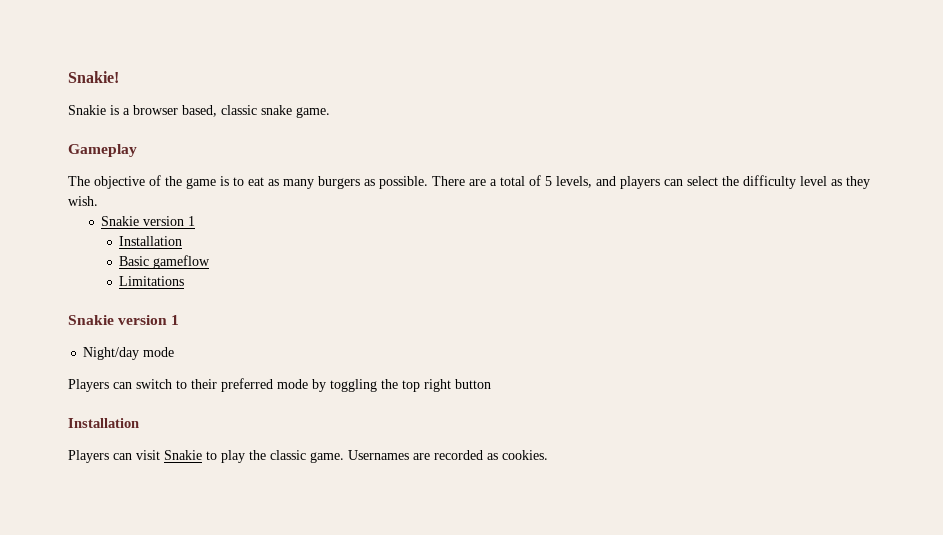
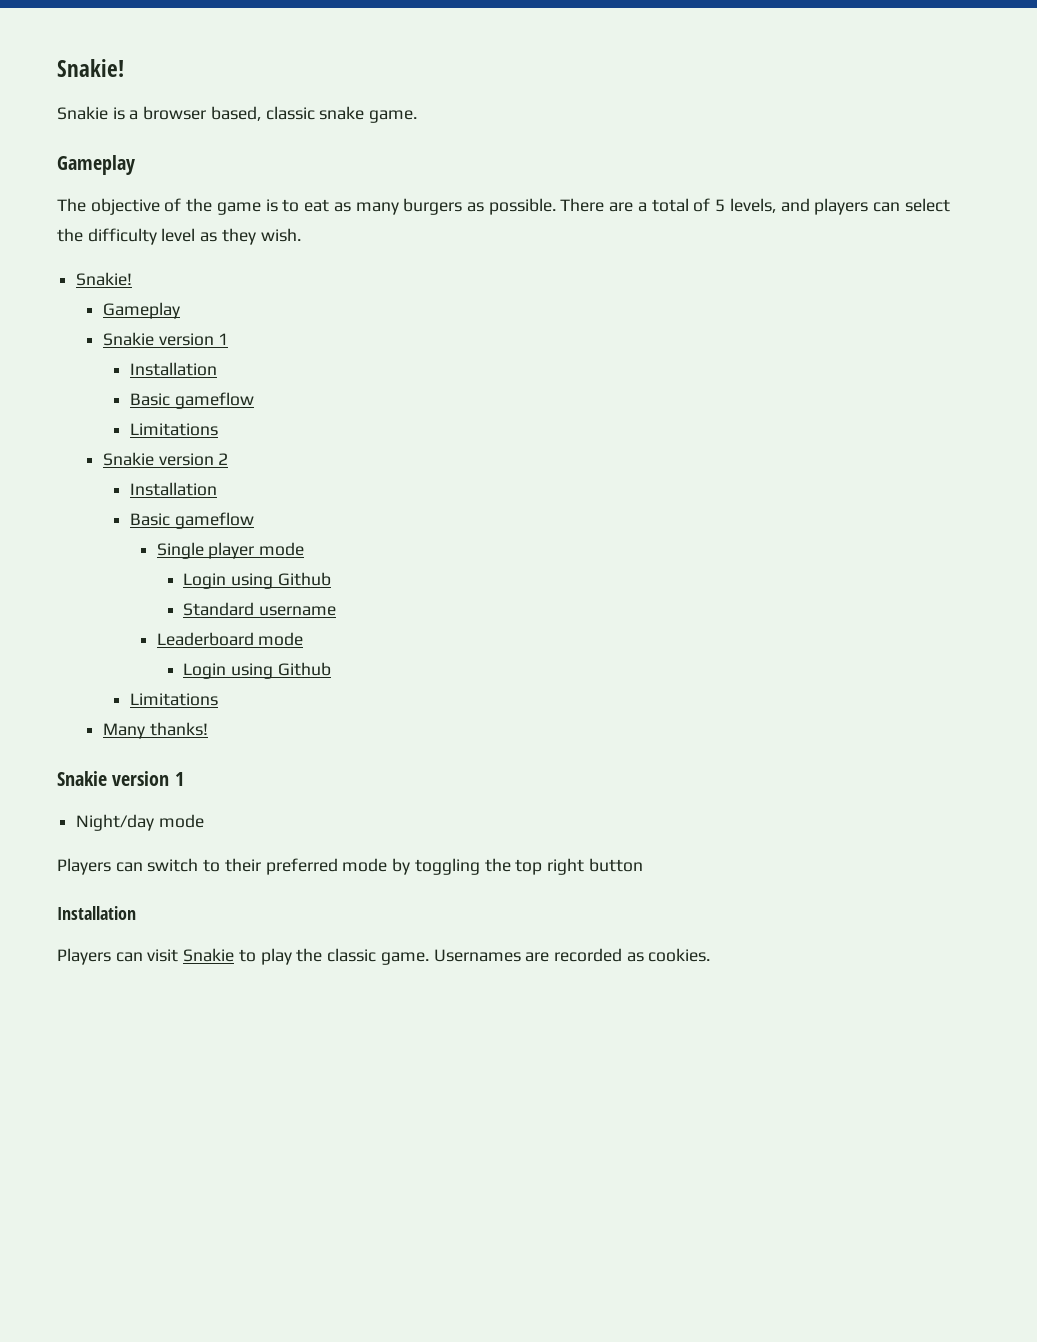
  There are a total of 5 levels, and players can select the difficulty level as they wish.
+ Snakie!
+ Gameplay
+ Snakie version 2
+ Installation
+ Basic gameflow
+ Single player mode
+ Login using Github
+ Standard username
+ Leaderboard mode
+ Login using Github
+ Limitations
+ Many thanks!

